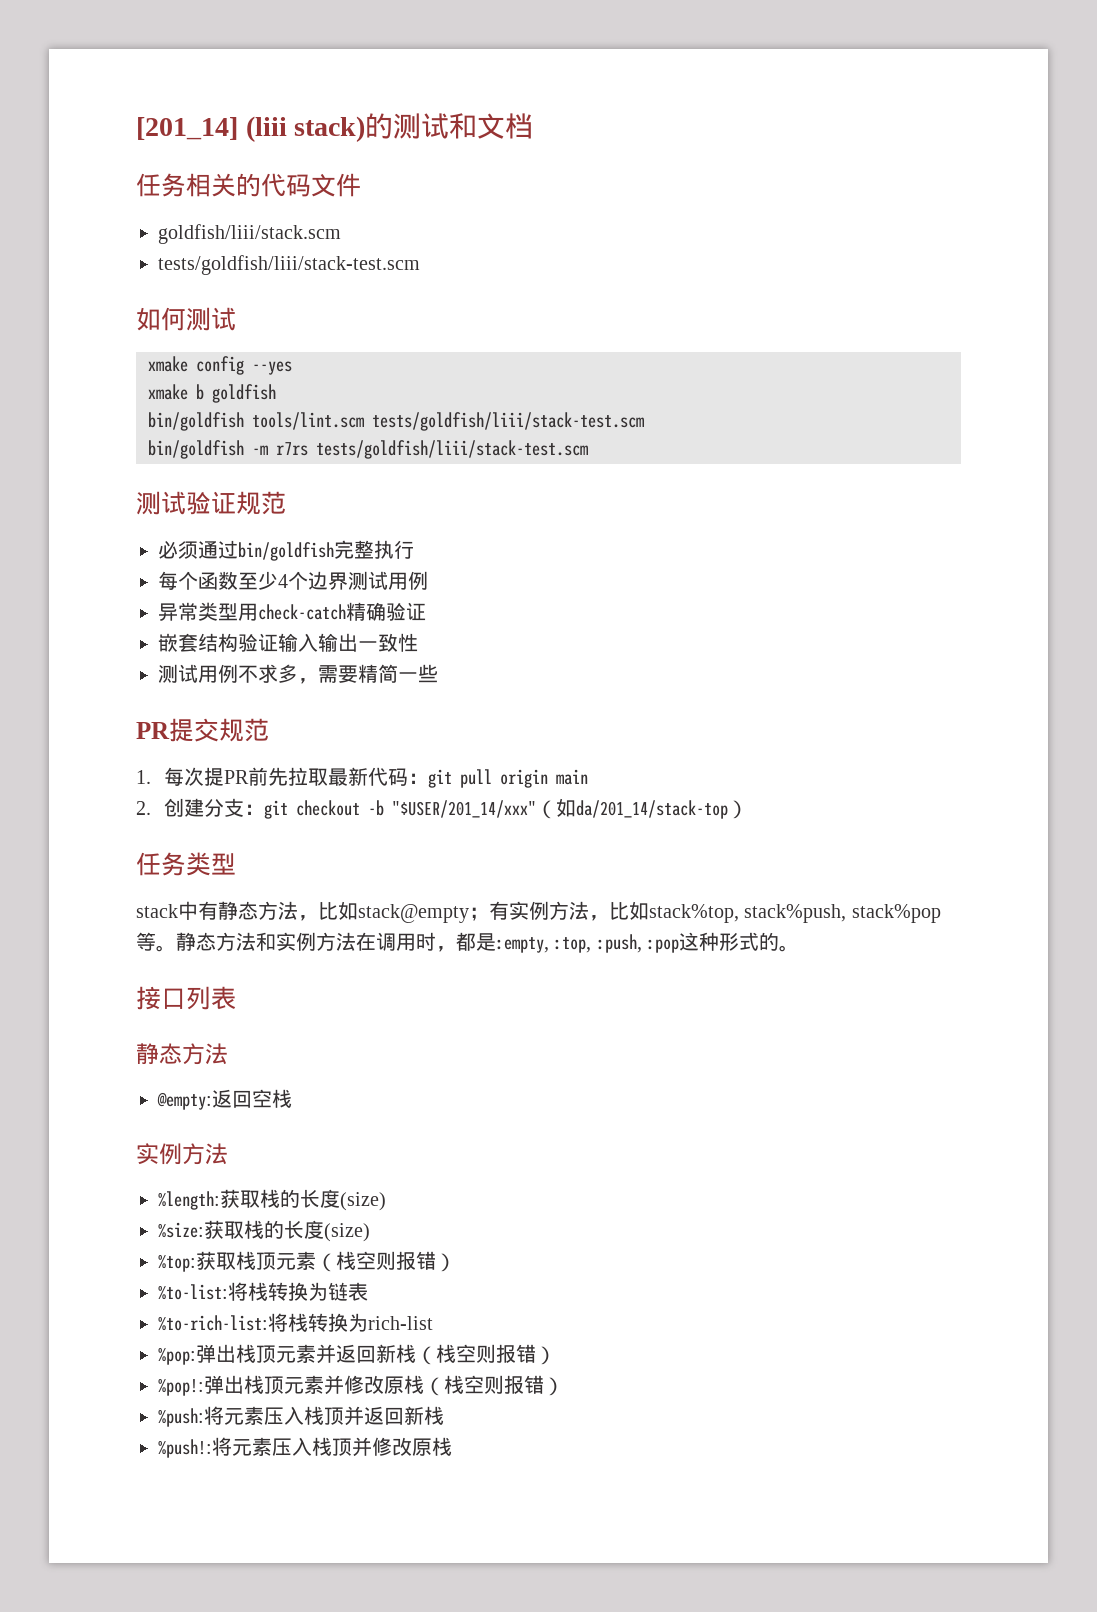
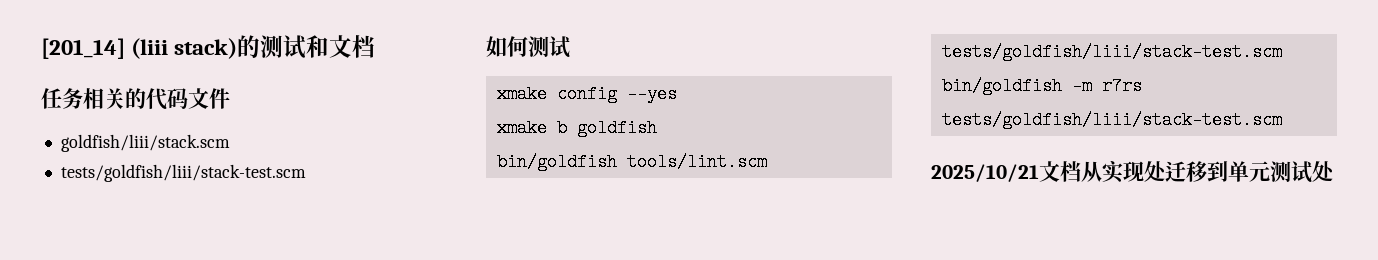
- 测试验证规范
- 必须通过bin/goldfish完整执行
- 每个函数至少4个边界测试用例
- 异常类型用check-catch精确验证
- 嵌套结构验证输入输出一致性
- 测试用例不求多，需要精简一些
- PR提交规范
- 1.每次提PR前先拉取最新代码：git pull origin main
- 2.创建分支：git checkout -b "$USER/201_14/xxx"（如da/201_14/stack-top）
- 任务类型
- stack中有静态方法，比如stack@empty；有实例方法，比如stack%top, stack%push, stack%pop等。静态方法和实例方法在调用时，都是:empty, :top, :push, :pop这种形式的。
- 接口列表
- 静态方法
- @empty:返回空栈
- 实例方法
- %length:获取栈的长度(size)
- %size:获取栈的长度(size)
- %top:获取栈顶元素（栈空则报错）
- %to-list:将栈转换为链表
- %to-rich-list:将栈转换为rich-list
- %pop:弹出栈顶元素并返回新栈（栈空则报错）
- %pop!:弹出栈顶元素并修改原栈（栈空则报错）
- %push:将元素压入栈顶并返回新栈
- %push!:将元素压入栈顶并修改原栈
+ 2025/10/21文档从实现处迁移到单元测试处

